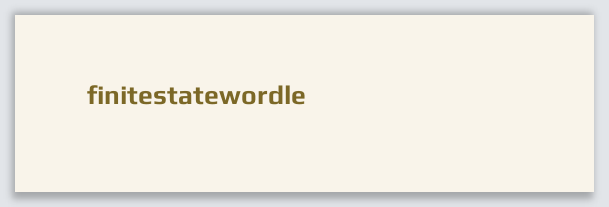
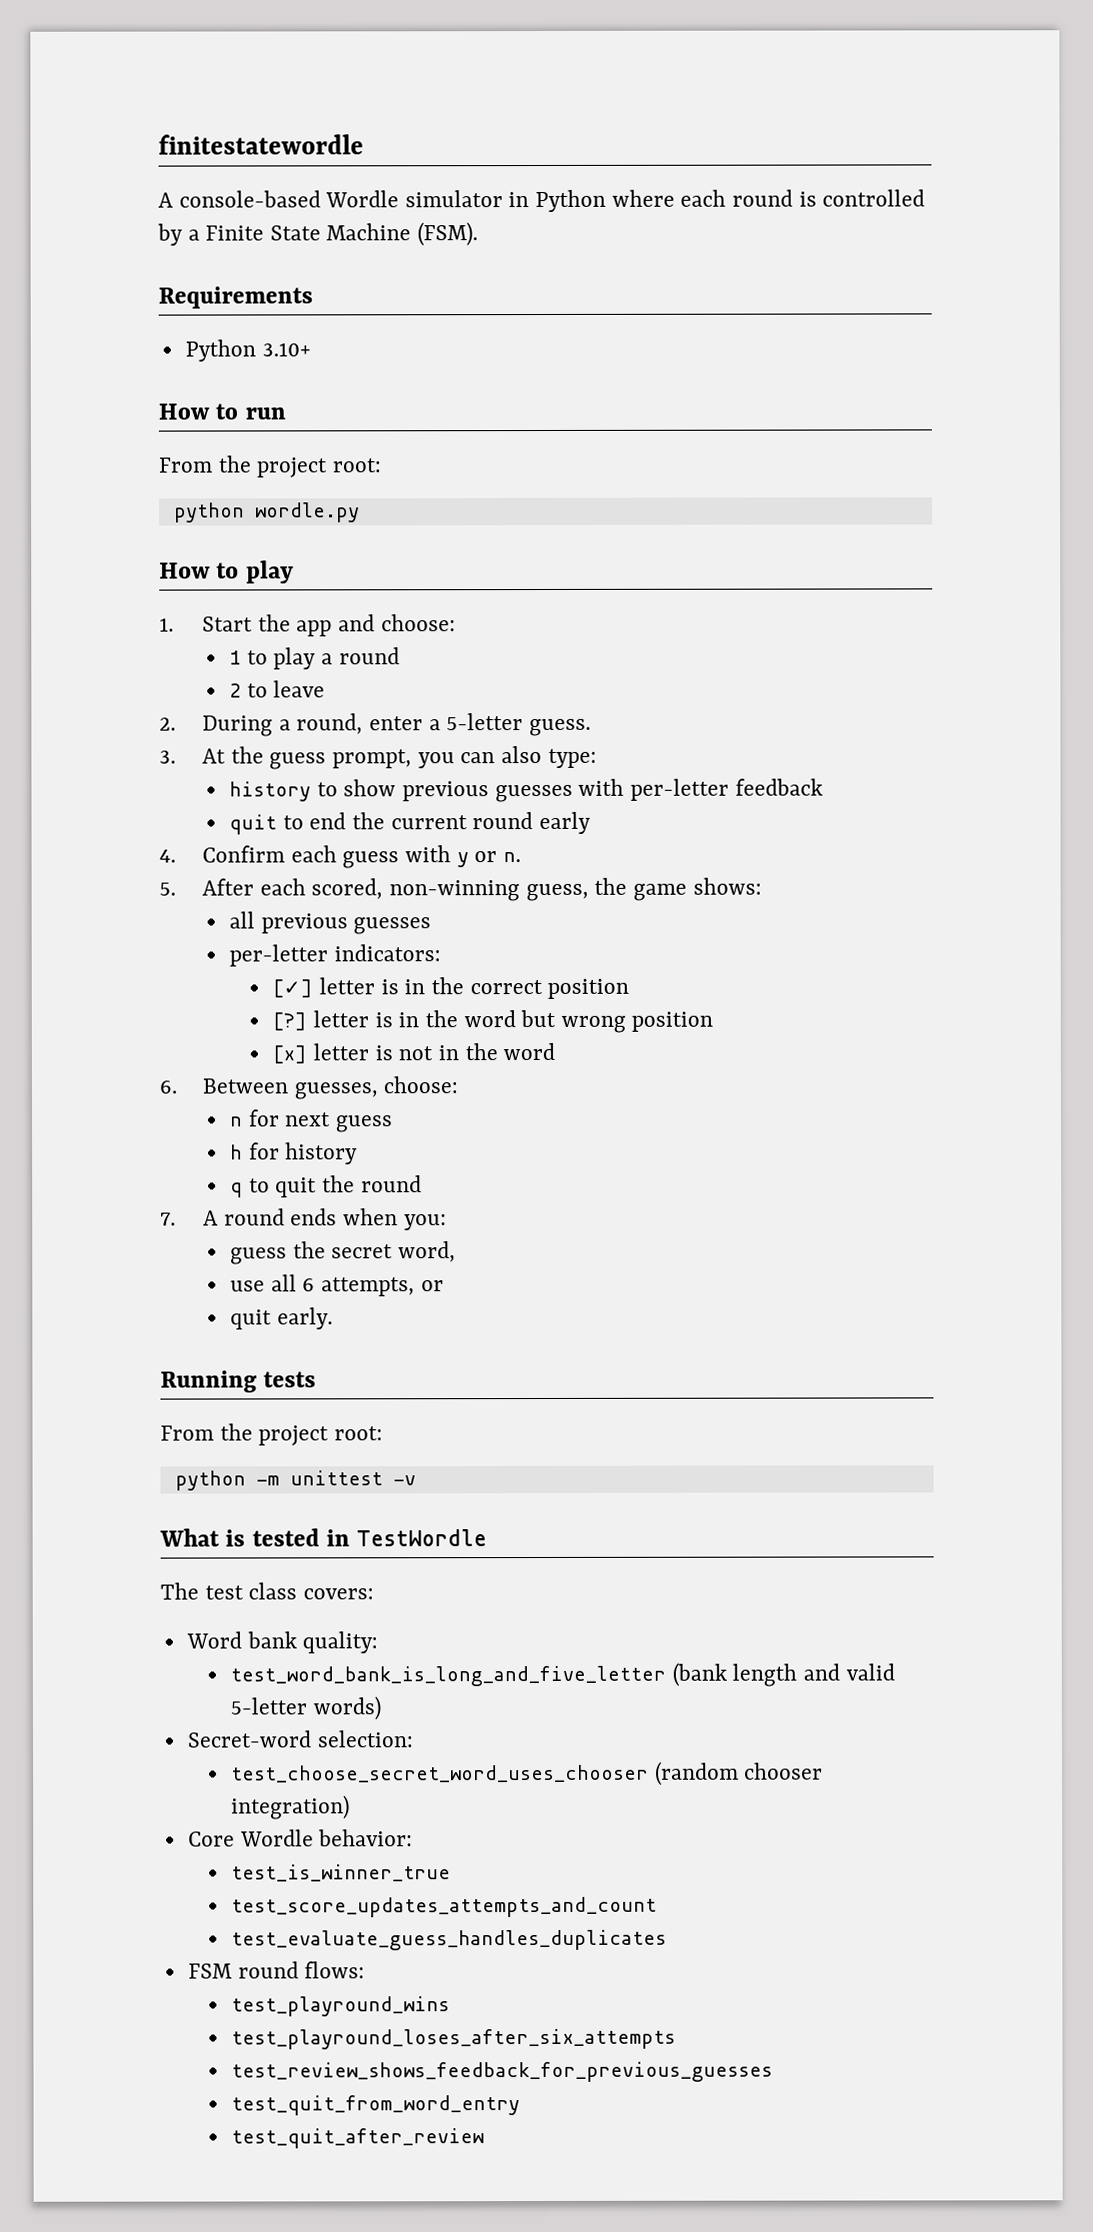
+ A console-based Wordle simulator in Python where each round is controlled by a Finite State Machine (FSM).
+ Requirements
+ Python 3.10+
+ How to run
+ From the project root:
+ python wordle.py
+ How to play
+ 1. Start the app and choose:
+ 1 to play a round
+ 2 to leave
+ 2. During a round, enter a 5-letter guess.
+ 3. At the guess prompt, you can also type:
+ history to show previous guesses with per-letter feedback
+ quit to end the current round early
+ 4. Confirm each guess with y or n.
+ 5. After each scored, non-winning guess, the game shows:
+ all previous guesses
+ per-letter indicators:
+ [✓] letter is in the correct position
+ [?] letter is in the word but wrong position
+ [x] letter is not in the word
+ 6. Between guesses, choose:
+ n for next guess
+ h for history
+ q to quit the round
+ 7. A round ends when you:
+ guess the secret word,
+ use all 6 attempts, or
+ quit early.
+ Running tests
+ From the project root:
+ python -m unittest -v
+ What is tested in TestWordle
+ The test class covers:
+ Word bank quality:
+ test_word_bank_is_long_and_five_letter (bank length and valid 5-letter words)
+ Secret-word selection:
+ test_choose_secret_word_uses_chooser (random chooser integration)
+ Core Wordle behavior:
+ test_is_winner_true
+ test_score_updates_attempts_and_count
+ test_evaluate_guess_handles_duplicates
+ FSM round flows:
+ test_playround_wins
+ test_playround_loses_after_six_attempts
+ test_review_shows_feedback_for_previous_guesses
+ test_quit_from_word_entry
+ test_quit_after_review

